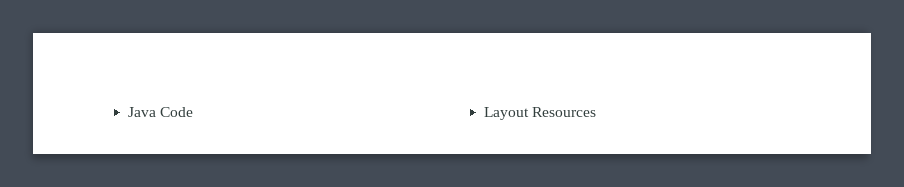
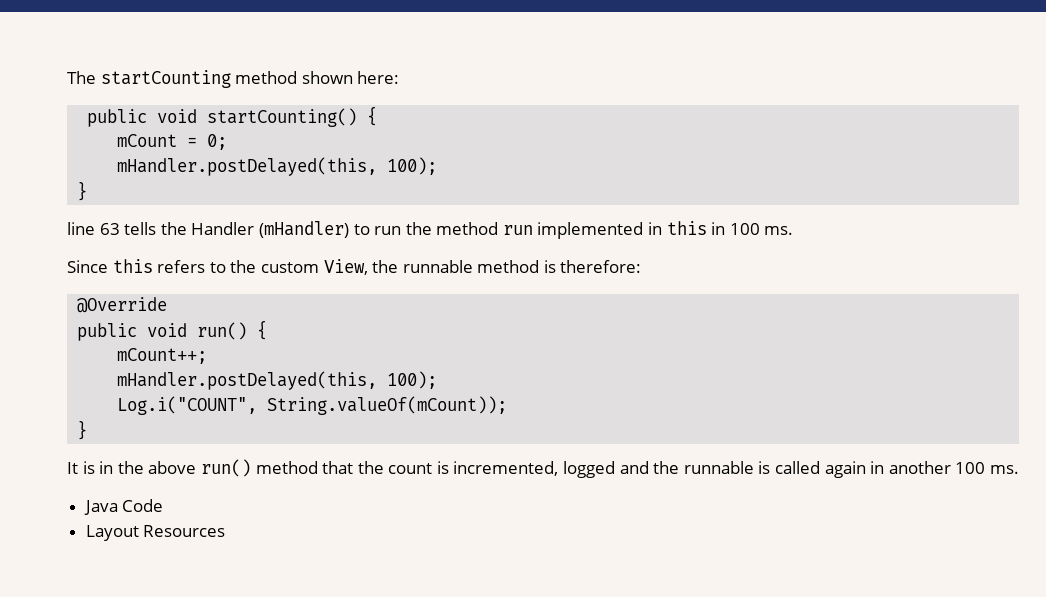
+ The startCounting method shown here:
+ public void startCounting() {
+ mCount = 0;
+ mHandler.postDelayed(this, 100);
+ }
+ line 63 tells the Handler (mHandler) to run the method run implemented in this in 100 ms.
+ Since this refers to the custom View, the runnable method is therefore:
+ @Override
+ public void run() {
+ mCount++;
+ mHandler.postDelayed(this, 100);
+ Log.i("COUNT", String.valueOf(mCount));
+ }
+ It is in the above run() method that the count is incremented, logged and the runnable is called again in another 100 ms.

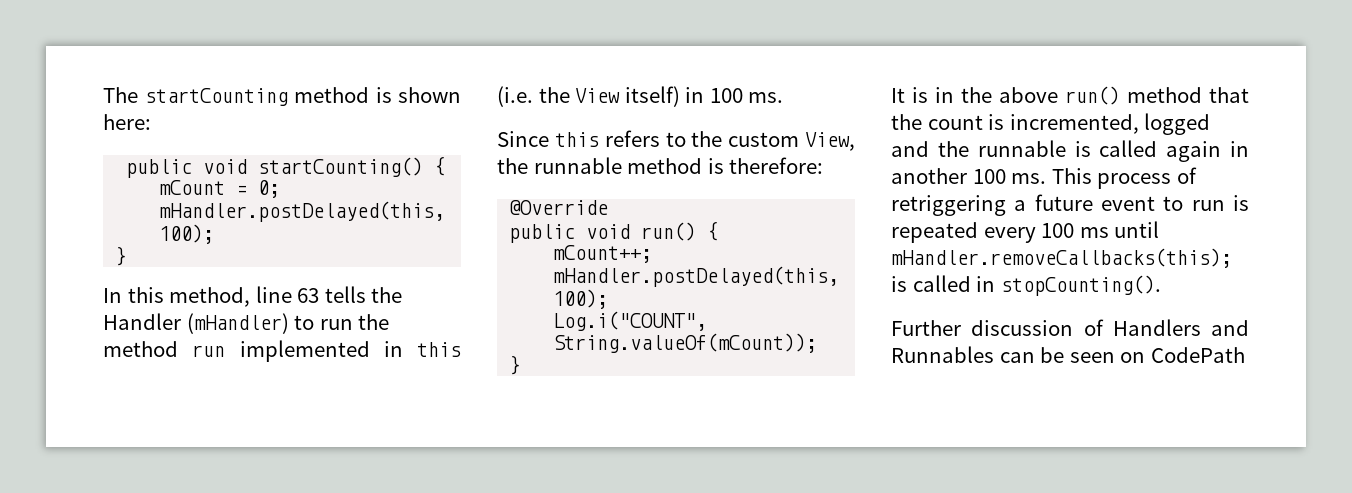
- The startCounting method shown here:
+ The startCounting method is shown here:
- line 63 tells the Handler (mHandler) to run the method run implemented in this in 100 ms.
+ In this method, line 63 tells the Handler (mHandler) to run the method run implemented in this (i.e. the View itself) in 100 ms.
- It is in the above run() method that the count is incremented, logged and the runnable is called again in another 100 ms.
- Java Code
- Layout Resources
+ It is in the above run() method that the count is incremented, logged and the runnable is called again in another 100 ms. This process of retriggering a future event to run is repeated every 100 ms until mHandler.removeCallbacks(this); is called in stopCounting().
+ Further discussion of Handlers and Runnables can be seen on CodePath

